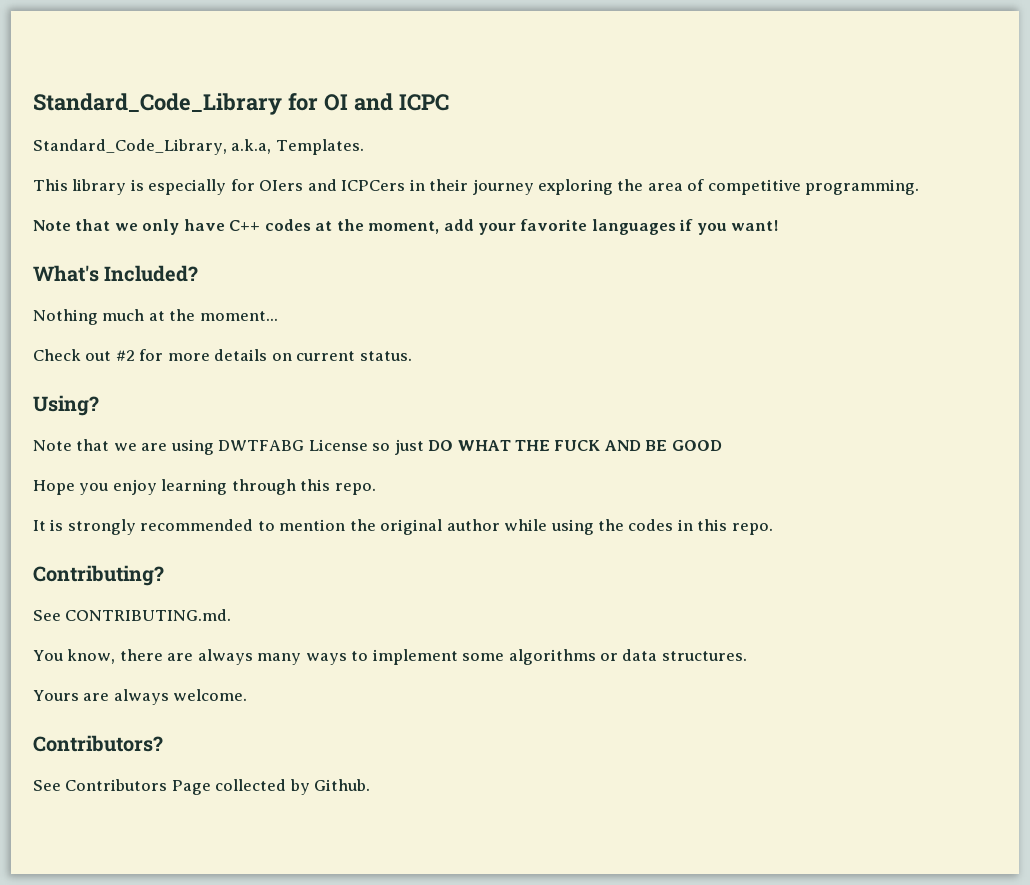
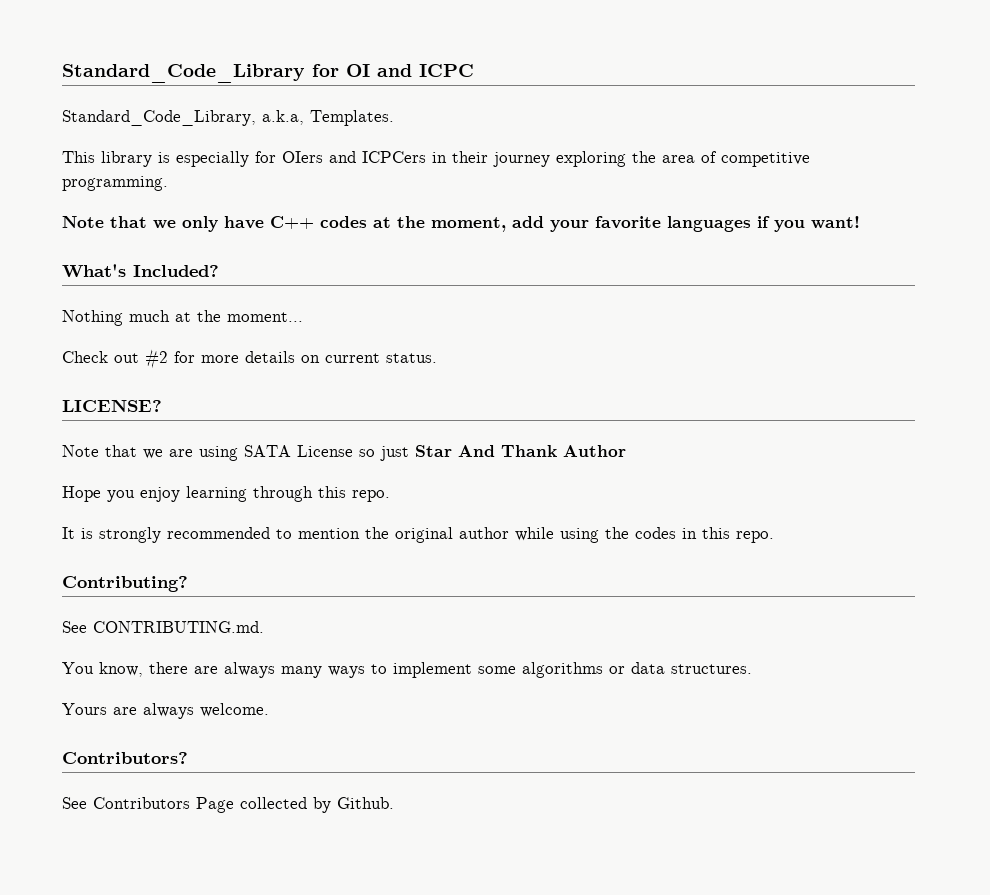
- Using?
+ LICENSE?
- Note that we are using DWTFABG License so just DO WHAT THE FUCK AND BE GOOD
+ Note that we are using SATA License so just Star And Thank Author

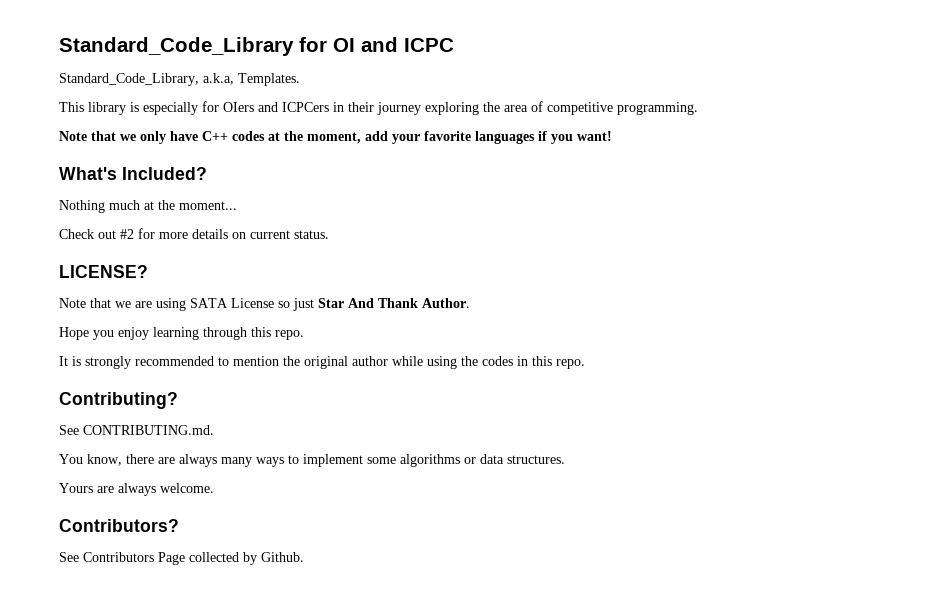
- Note that we are using SATA License so just Star And Thank Author
+ Note that we are using SATA License so just Star And Thank Author.

